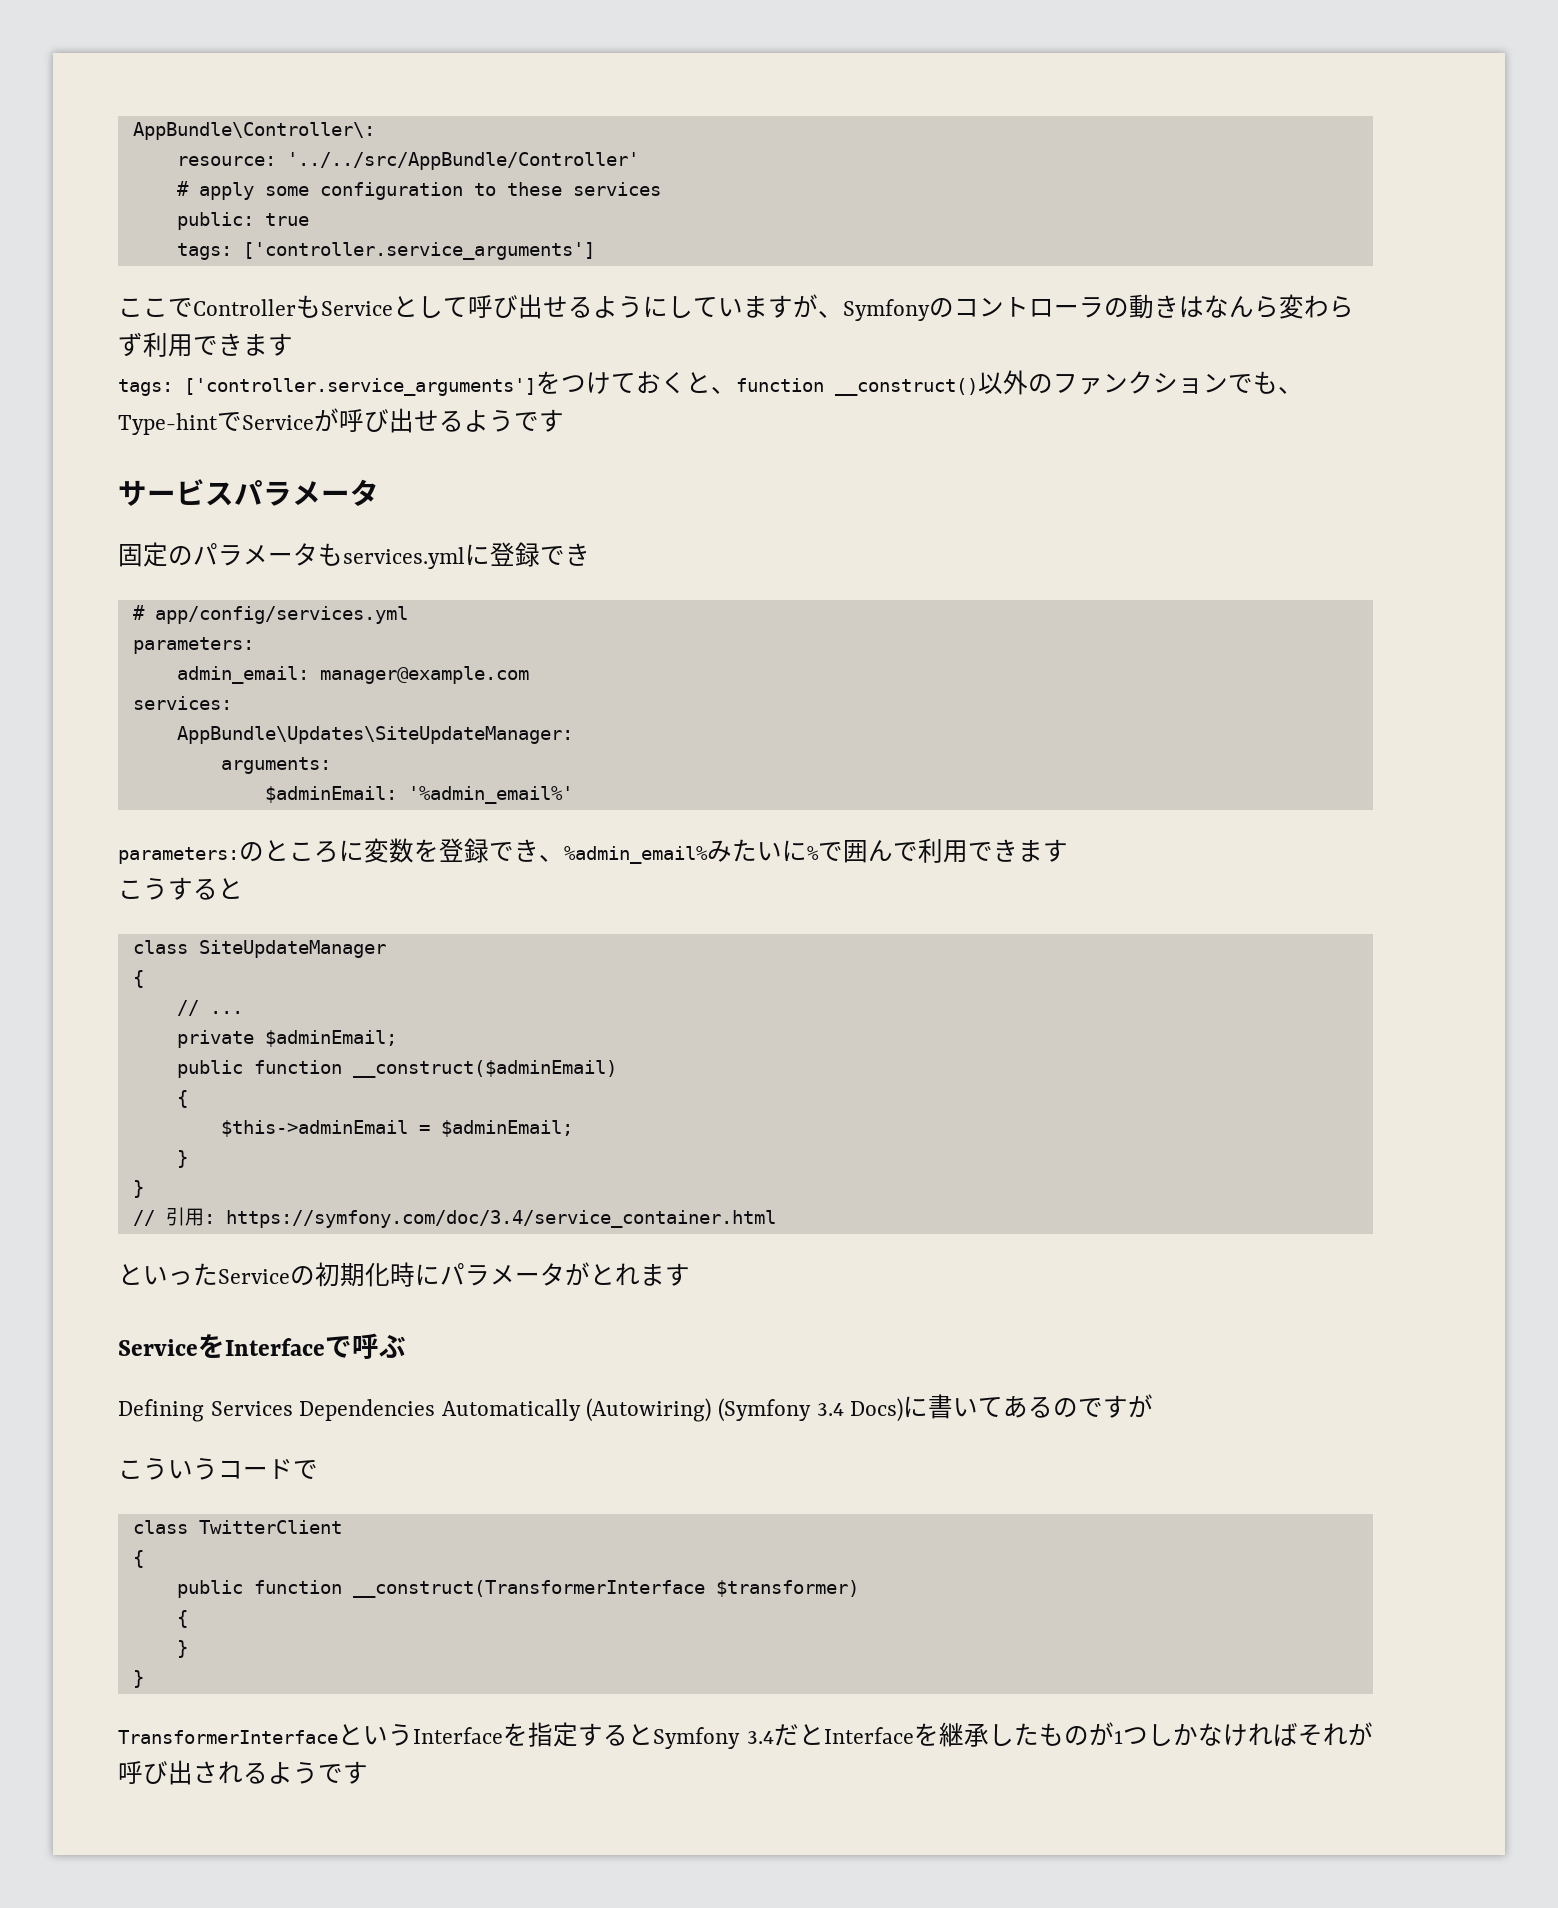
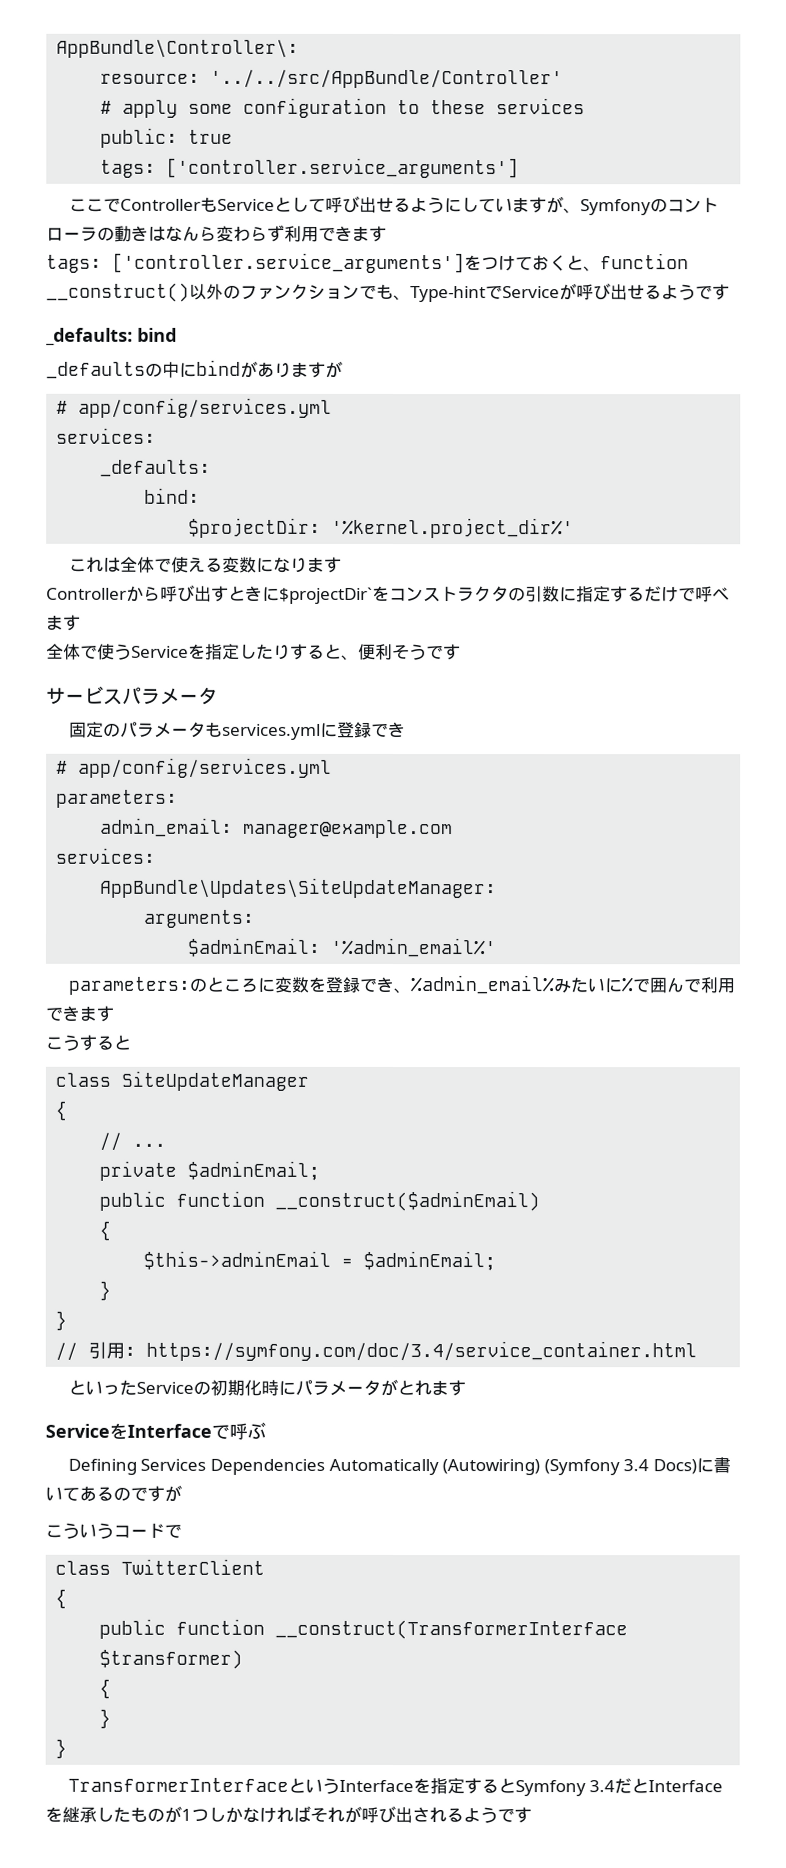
+ _defaults: bind
+ _defaultsの中にbindがありますが
+ # app/config/services.yml
+ services:
+ _defaults:
+ bind:
+ $projectDir: '%kernel.project_dir%'
+ これは全体で使える変数になります
+ Controllerから呼び出すときに$projectDir`をコンストラクタの引数に指定するだけで呼べます
+ 全体で使うServiceを指定したりすると、便利そうです

